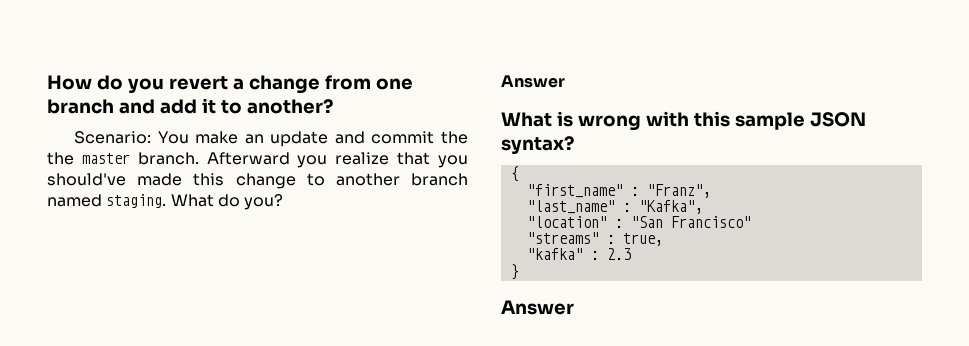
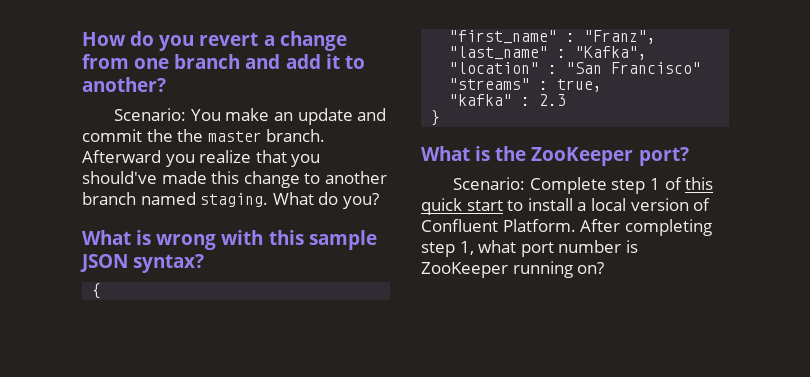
  What do you?
- Answer
  }
- Answer
+ What is the ZooKeeper port?
+ Scenario: Complete step 1 of this quick start to install a local version of Confluent Platform. After completing step 1, what port number is ZooKeeper running on?

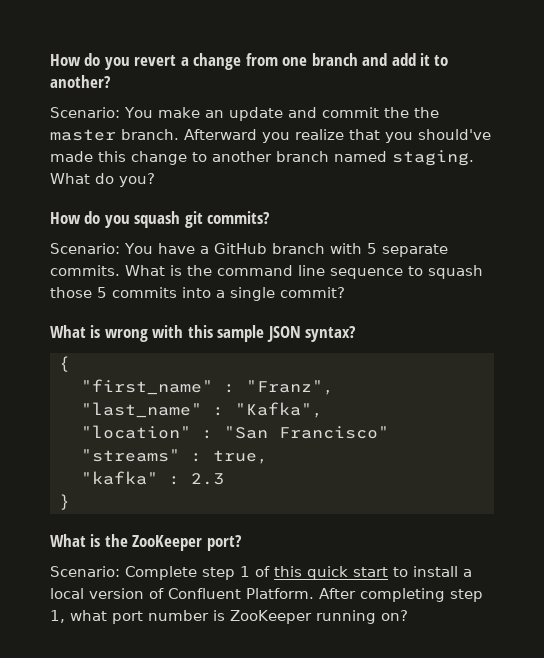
+ How do you squash git commits?
+ Scenario: You have a GitHub branch with 5 separate commits. What is the command line sequence to squash those 5 commits into a single commit?

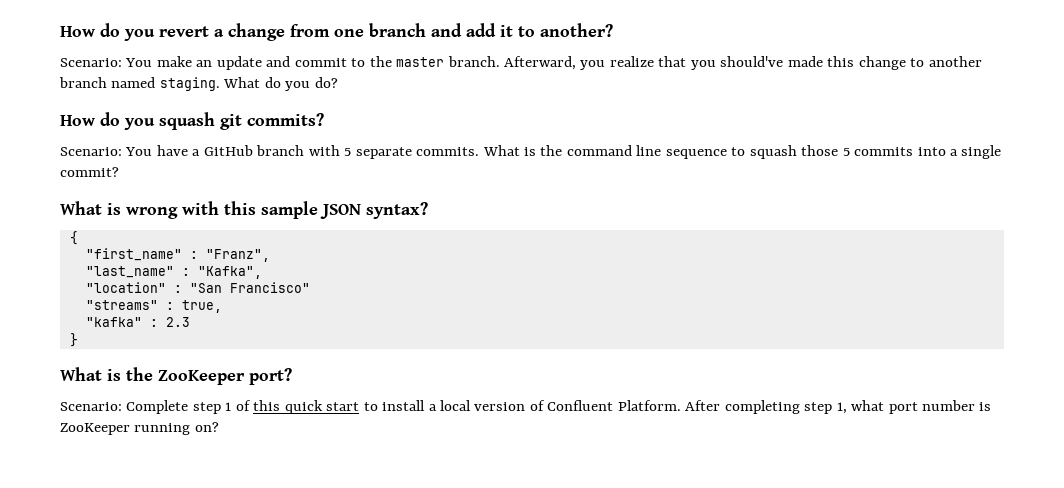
- Scenario: You make an update and commit the the master branch.
+ Scenario: You make an update and commit to the master branch.
- Afterward you realize that you should've made this change to another branch named staging.
+ Afterward, you realize that you should've made this change to another branch named staging.
- What do you?
+ What do you do?

